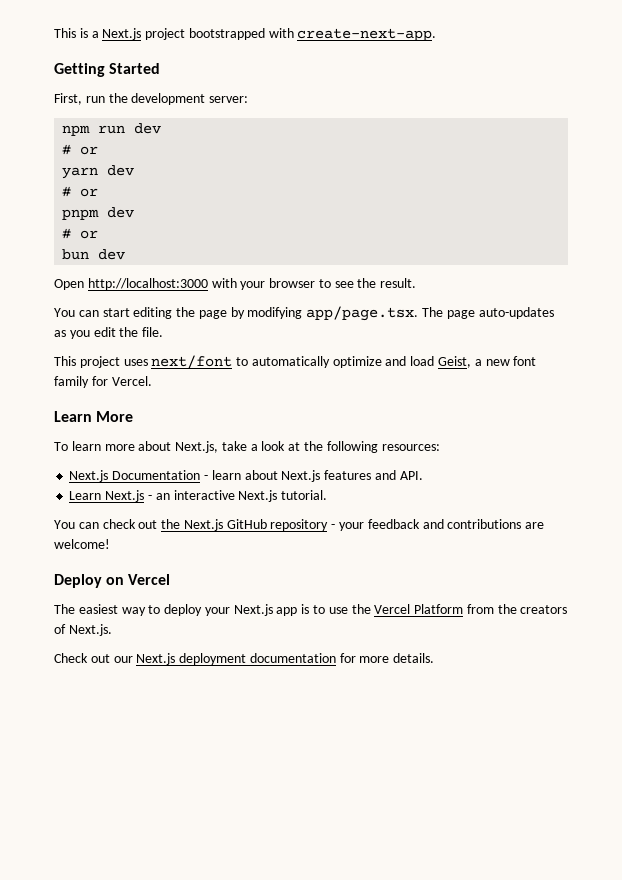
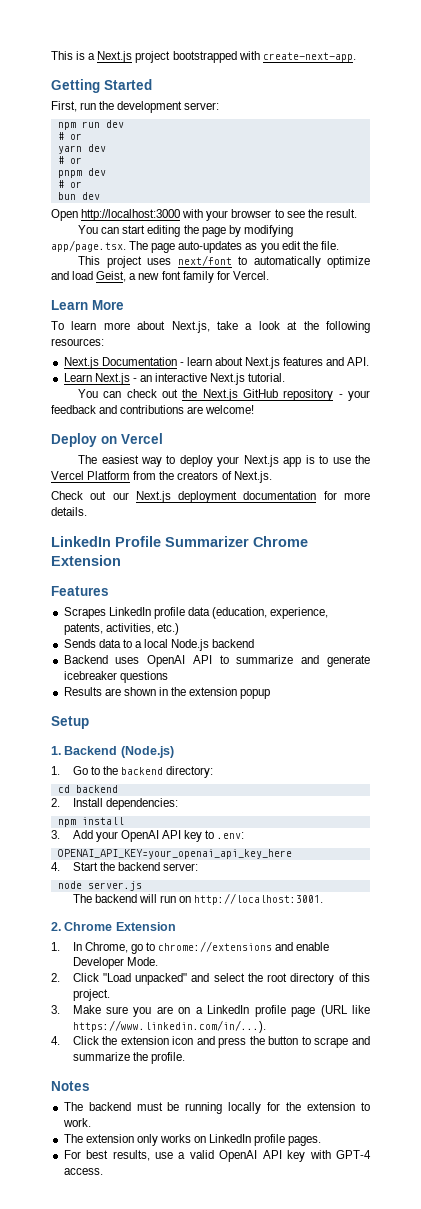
+ LinkedIn Profile Summarizer Chrome Extension
+ Features
+ Scrapes LinkedIn profile data (education, experience, patents, activities, etc.)
+ Sends data to a local Node.js backend
+ Backend uses OpenAI API to summarize and generate icebreaker questions
+ Results are shown in the extension popup
+ Setup
+ 1. Backend (Node.js)
+ 1. Go to the backend directory:
+ cd backend
+ 2. Install dependencies:
+ npm install
+ 3. Add your OpenAI API key to .env:
+ OPENAI_API_KEY=your_openai_api_key_here
+ 4. Start the backend server:
+ node server.js
+ The backend will run on http://localhost:3001.
+ 2. Chrome Extension
+ 1. In Chrome, go to chrome://extensions and enable Developer Mode.
+ 2. Click "Load unpacked" and select the root directory of this project.
+ 3. Make sure you are on a LinkedIn profile page (URL like https://www.linkedin.com/in/...).
+ 4. Click the extension icon and press the button to scrape and summarize the profile.
+ Notes
+ The backend must be running locally for the extension to work.
+ The extension only works on LinkedIn profile pages.
+ For best results, use a valid OpenAI API key with GPT-4 access.

